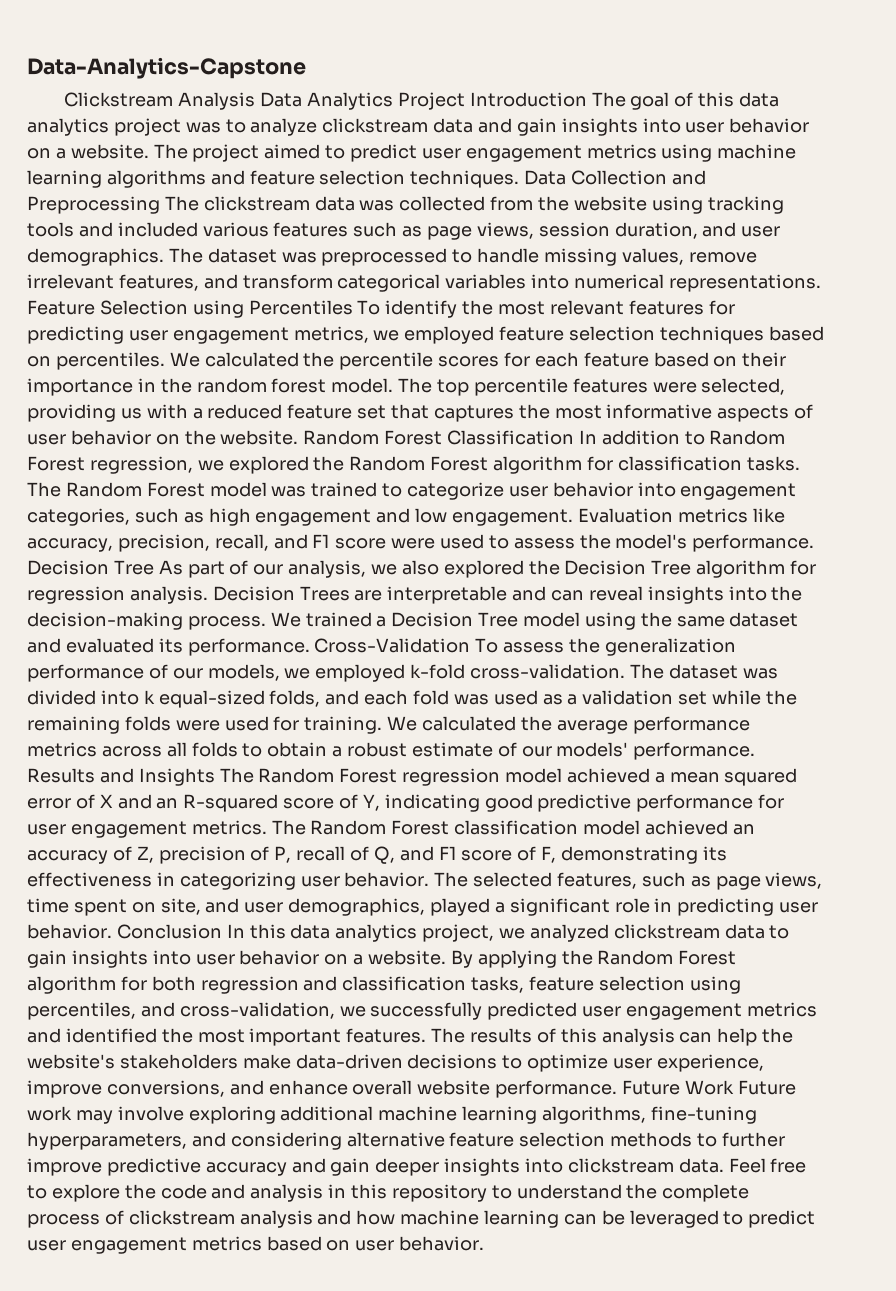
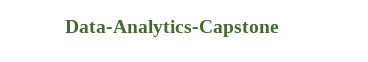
- Clickstream Analysis Data Analytics Project Introduction The goal of this data analytics project was to analyze clickstream data and gain insights into user behavior on a website. The project aimed to predict user engagement metrics using machine learning algorithms and feature selection techniques. Data Collection and Preprocessing The clickstream data was collected from the website using tracking tools and included various features such as page views, session duration, and user demographics. The dataset was preprocessed to handle missing values, remove irrelevant features, and transform categorical variables into numerical representations. Feature Selection using Percentiles To identify the most relevant features for predicting user engagement metrics, we employed feature selection techniques based on percentiles. We calculated the percentile scores for each feature based on their importance in the random forest model. The top percentile features were selected, providing us with a reduced feature set that captures the most informative aspects of user behavior on the website. Random Forest Classification In addition to Random Forest regression, we explored the Random Forest algorithm for classification tasks. The Random Forest model was trained to categorize user behavior into engagement categories, such as high engagement and low engagement. Evaluation metrics like accuracy, precision, recall, and F1 score were used to assess the model's performance. Decision Tree As part of our analysis, we also explored the Decision Tree algorithm for regression analysis. Decision Trees are interpretable and can reveal insights into the decision-making process. We trained a Decision Tree model using the same dataset and evaluated its performance. Cross-Validation To assess the generalization performance of our models, we employed k-fold cross-validation. The dataset was divided into k equal-sized folds, and each fold was used as a validation set while the remaining folds were used for training. We calculated the average performance metrics across all folds to obtain a robust estimate of our models' performance. Results and Insights The Random Forest regression model achieved a mean squared error of X and an R-squared score of Y, indicating good predictive performance for user engagement metrics. The Random Forest classification model achieved an accuracy of Z, precision of P, recall of Q, and F1 score of F, demonstrating its effectiveness in categorizing user behavior. The selected features, such as page views, time spent on site, and user demographics, played a significant role in predicting user behavior. Conclusion In this data analytics project, we analyzed clickstream data to gain insights into user behavior on a website. By applying the Random Forest algorithm for both regression and classification tasks, feature selection using percentiles, and cross-validation, we successfully predicted user engagement metrics and identified the most important features. The results of this analysis can help the website's stakeholders make data-driven decisions to optimize user experience, improve conversions, and enhance overall website performance. Future Work Future work may involve exploring additional machine learning algorithms, fine-tuning hyperparameters, and considering alternative feature selection methods to further improve predictive accuracy and gain deeper insights into clickstream data. Feel free to explore the code and analysis in this repository to understand the complete process of clickstream analysis and how machine learning can be leveraged to predict user engagement metrics based on user behavior.

